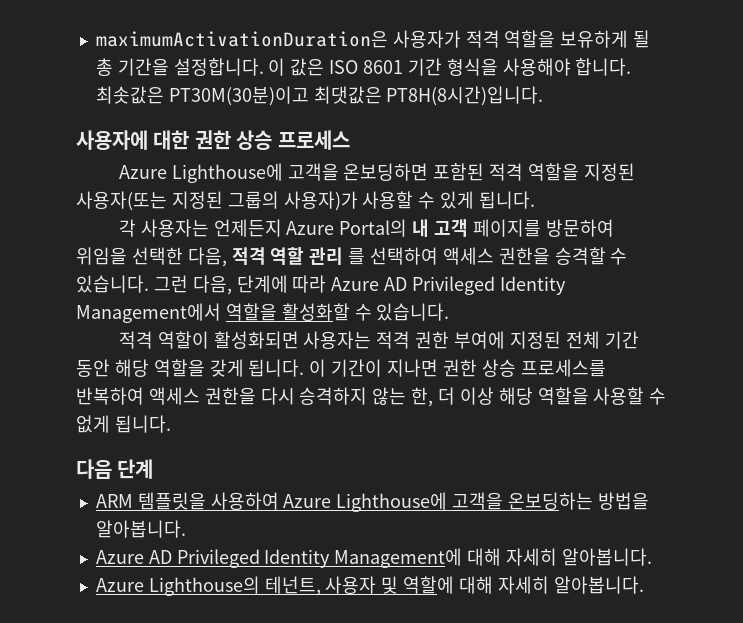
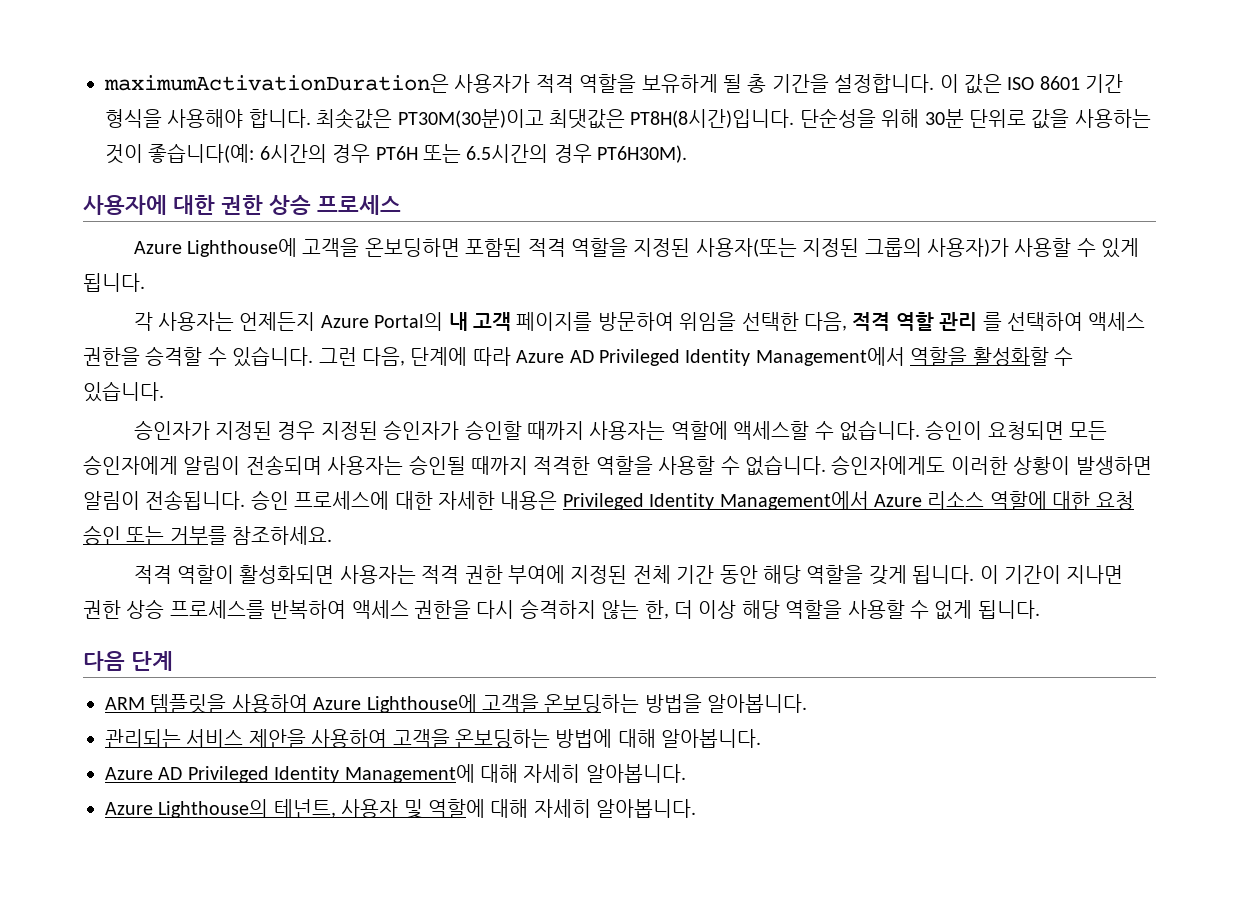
+ 단순성을 위해 30분 단위로 값을 사용하는 것이 좋습니다(예: 6시간의 경우 PT6H 또는 6.5시간의 경우 PT6H30M).
+ 승인자가 지정된 경우 지정된 승인자가 승인할 때까지 사용자는 역할에 액세스할 수 없습니다. 승인이 요청되면 모든 승인자에게 알림이 전송되며 사용자는 승인될 때까지 적격한 역할을 사용할 수 없습니다. 승인자에게도 이러한 상황이 발생하면 알림이 전송됩니다. 승인 프로세스에 대한 자세한 내용은 Privileged Identity Management에서 Azure 리소스 역할에 대한 요청 승인 또는 거부를 참조하세요.
+ 관리되는 서비스 제안을 사용하여 고객을 온보딩하는 방법에 대해 알아봅니다.

